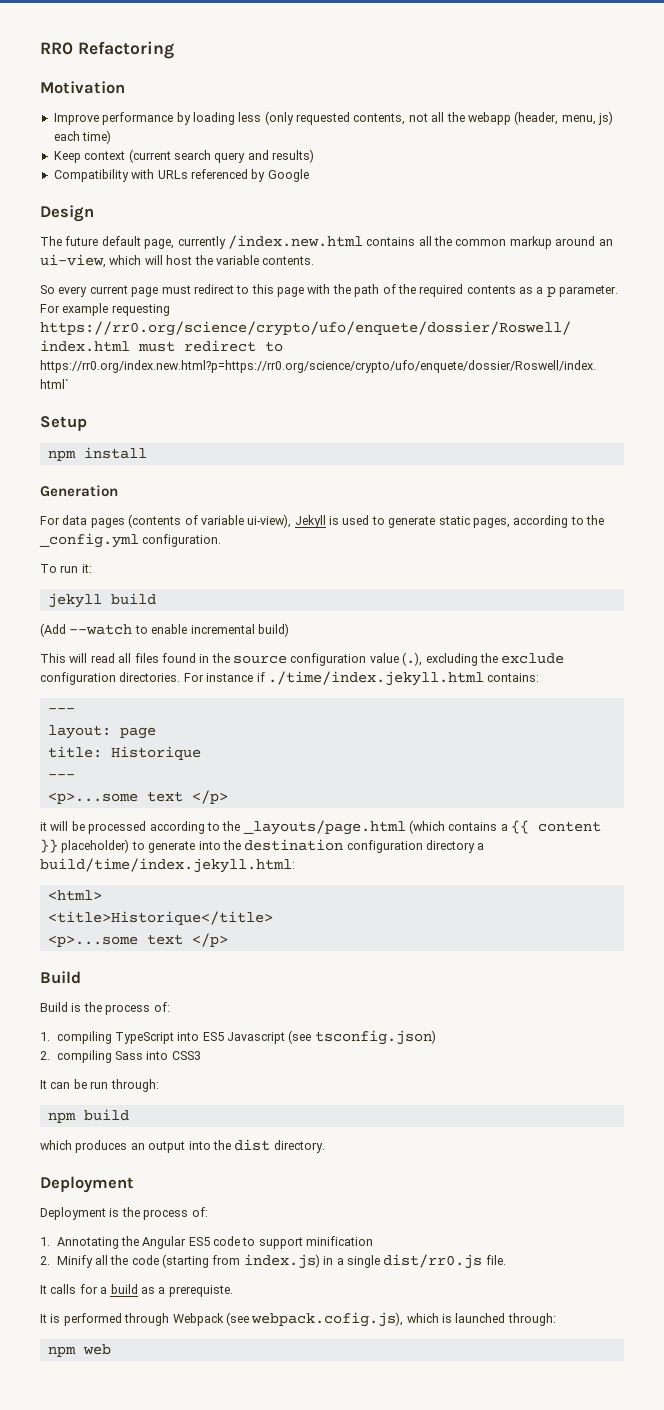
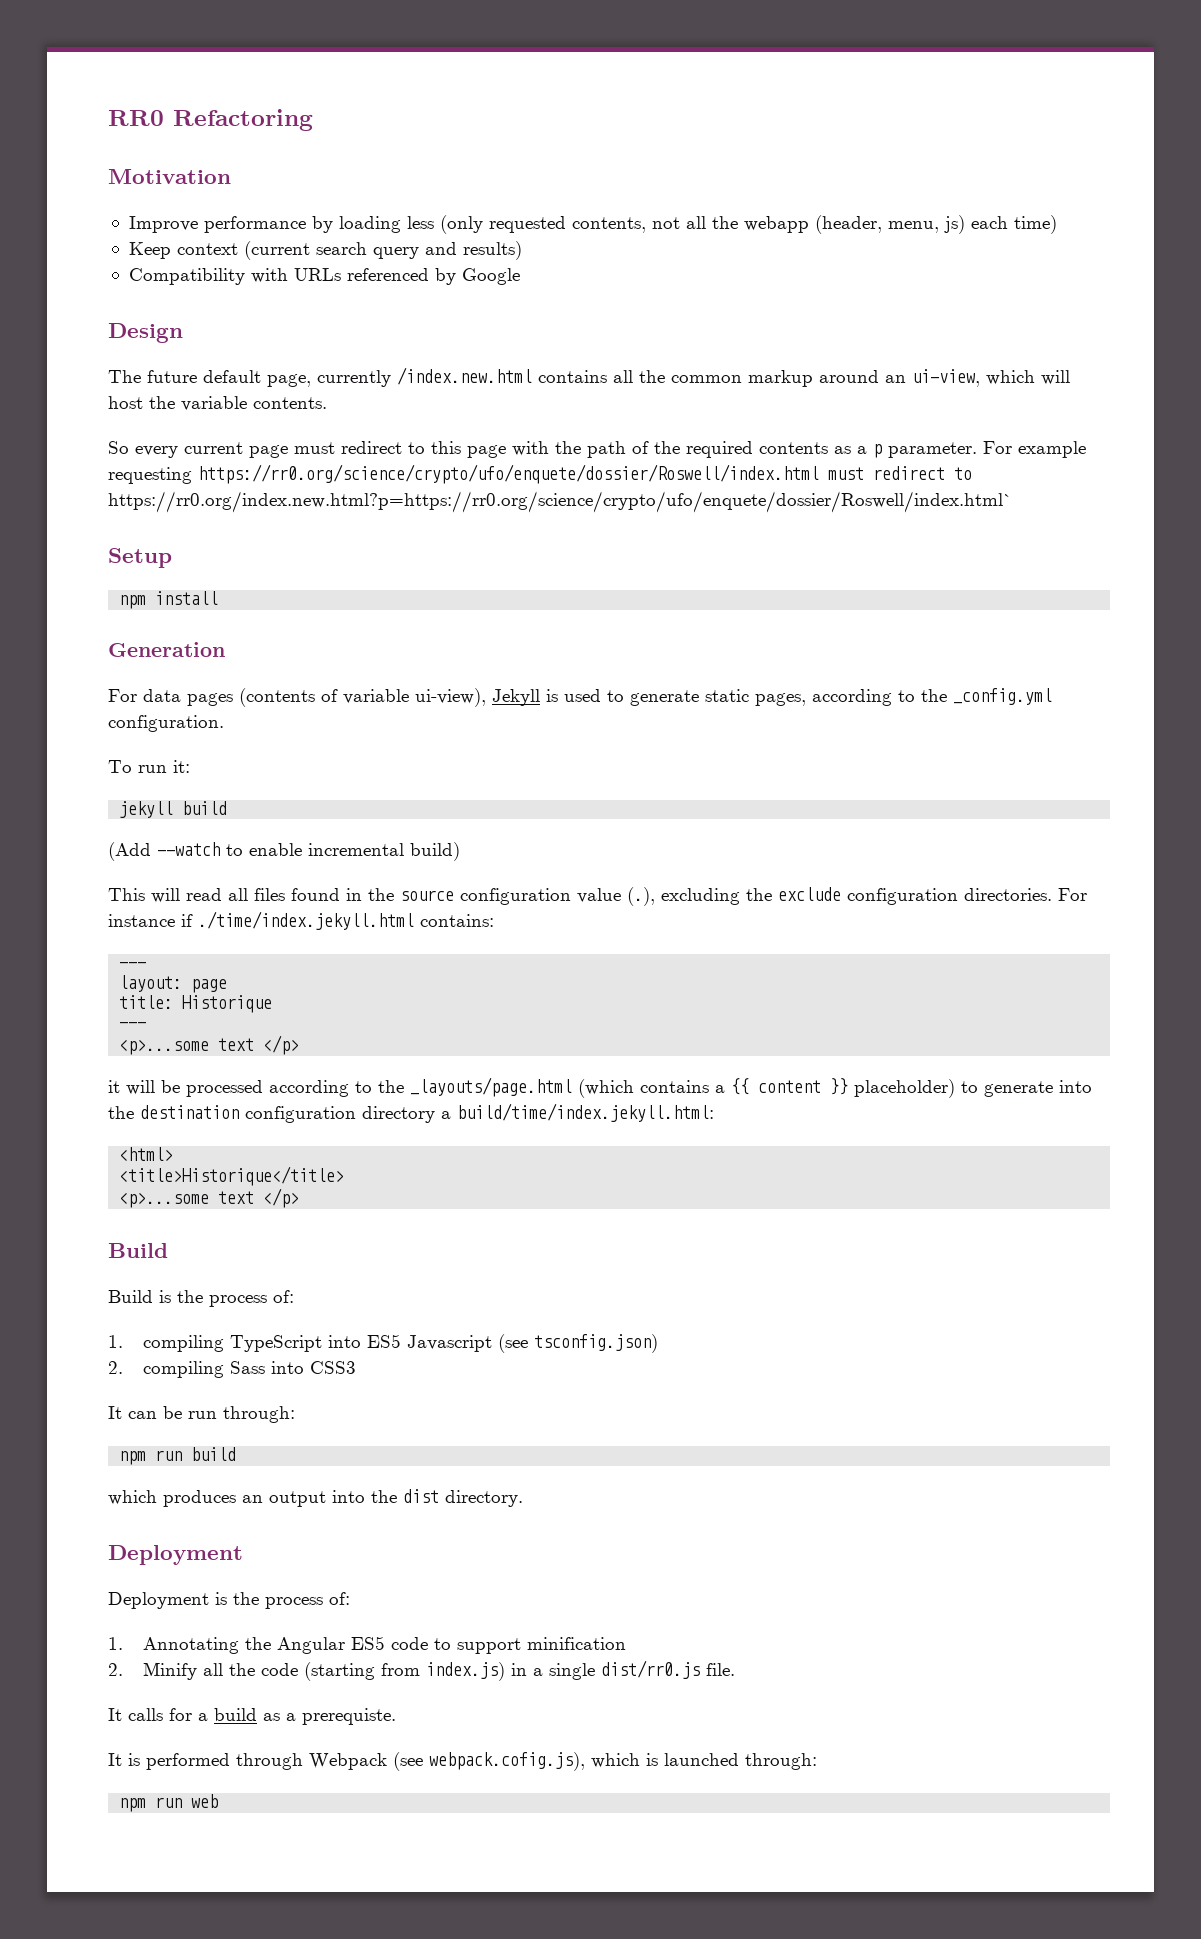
- npm build
+ npm run build
- npm web
+ npm run web

